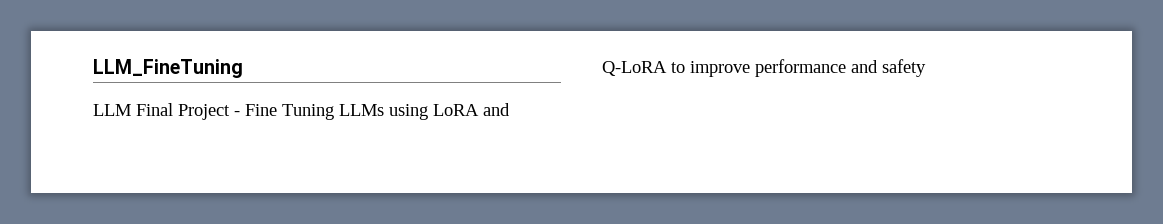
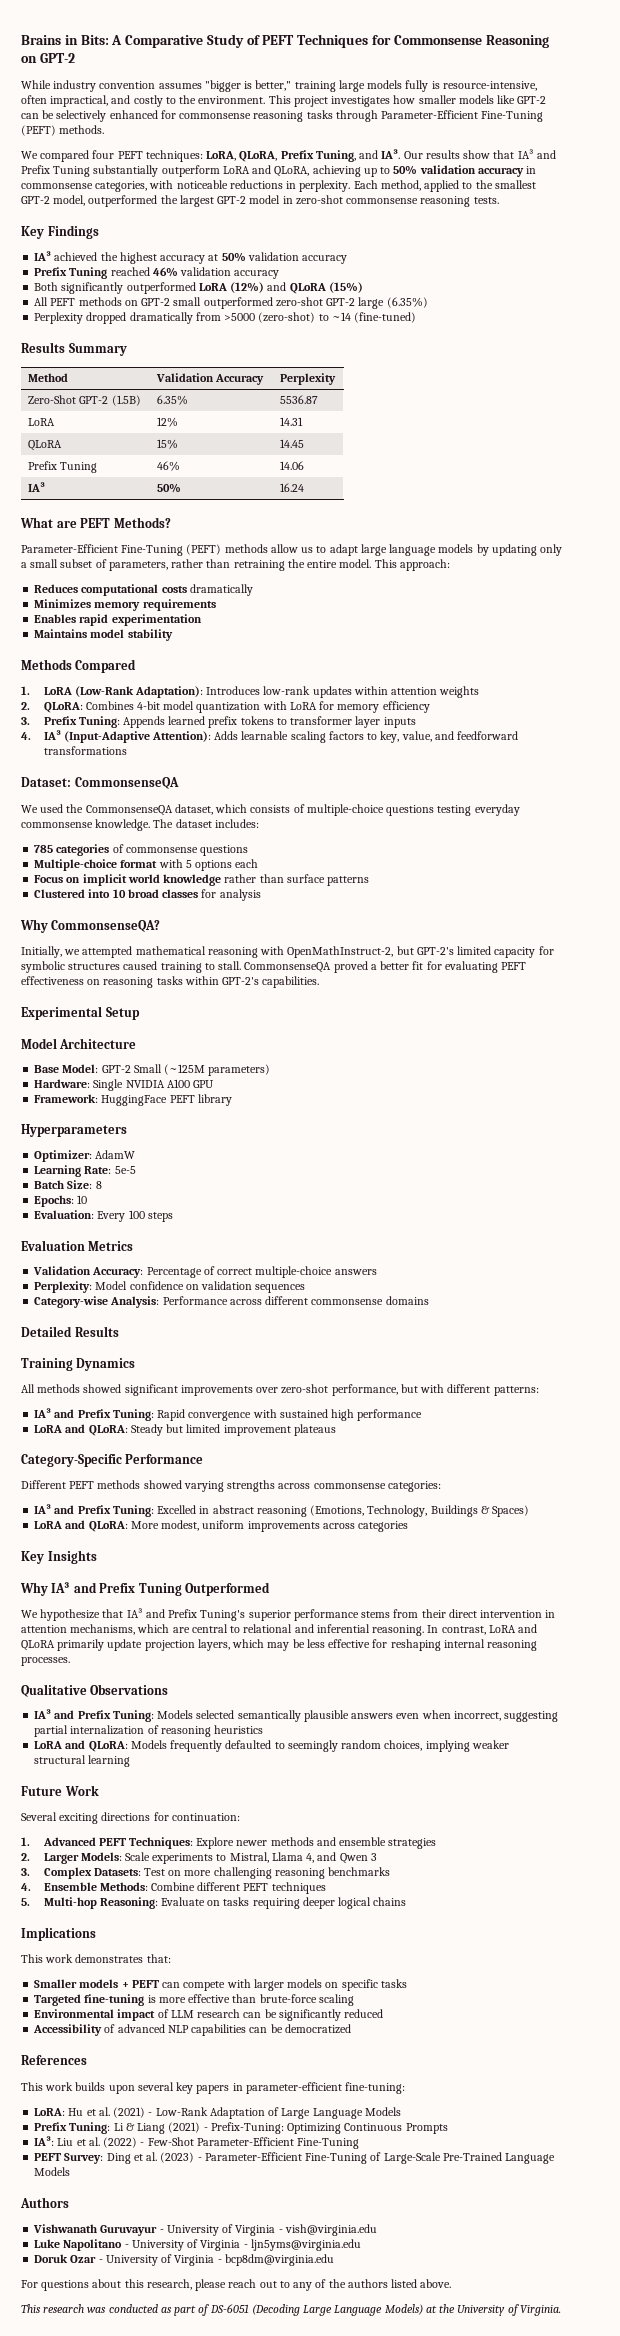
- LLM_FineTuning
- LLM Final Project - Fine Tuning LLMs using LoRA and Q-LoRA to improve performance and safety
+ Brains in Bits: A Comparative Study of PEFT Techniques for Commonsense Reasoning on GPT-2
+ While industry convention assumes "bigger is better," training large models fully is resource-intensive, often impractical, and costly to the environment. This project investigates how smaller models like GPT-2 can be selectively enhanced for commonsense reasoning tasks through Parameter-Efficient Fine-Tuning (PEFT) methods.
+ We compared four PEFT techniques: LoRA, QLoRA, Prefix Tuning, and IA³. Our results show that IA³ and Prefix Tuning substantially outperform LoRA and QLoRA, achieving up to 50% validation accuracy in commonsense categories, with noticeable reductions in perplexity. Each method, applied to the smallest GPT-2 model, outperformed the largest GPT-2 model in zero-shot commonsense reasoning tests.
+ Key Findings
+ IA³ achieved the highest accuracy at 50% validation accuracy
+ Prefix Tuning reached 46% validation accuracy
+ Both significantly outperformed LoRA (12%) and QLoRA (15%)
+ All PEFT methods on GPT-2 small outperformed zero-shot GPT-2 large (6.35%)
+ Perplexity dropped dramatically from >5000 (zero-shot) to ~14 (fine-tuned)
+ Results Summary
+ Method | Validation Accuracy | Perplexity
+ Zero-Shot GPT-2 (1.5B) | 6.35% | 5536.87
+ LoRA | 12% | 14.31
+ QLoRA | 15% | 14.45
+ Prefix Tuning | 46% | 14.06
+ IA³ | 50% | 16.24
+ What are PEFT Methods?
+ Parameter-Efficient Fine-Tuning (PEFT) methods allow us to adapt large language models by updating only a small subset of parameters, rather than retraining the entire model. This approach:
+ Reduces computational costs dramatically
+ Minimizes memory requirements
+ Enables rapid experimentation
+ Maintains model stability
+ Methods Compared
+ 1. LoRA (Low-Rank Adaptation): Introduces low-rank updates within attention weights
+ 2. QLoRA: Combines 4-bit model quantization with LoRA for memory efficiency
+ 3. Prefix Tuning: Appends learned prefix tokens to transformer layer inputs
+ 4. IA³ (Input-Adaptive Attention): Adds learnable scaling factors to key, value, and feedforward transformations
+ Dataset: CommonsenseQA
+ We used the CommonsenseQA dataset, which consists of multiple-choice questions testing everyday commonsense knowledge. The dataset includes:
+ 785 categories of commonsense questions
+ Multiple-choice format with 5 options each
+ Focus on implicit world knowledge rather than surface patterns
+ Clustered into 10 broad classes for analysis
+ Why CommonsenseQA?
+ Initially, we attempted mathematical reasoning with OpenMathInstruct-2, but GPT-2's limited capacity for symbolic structures caused training to stall. CommonsenseQA proved a better fit for evaluating PEFT effectiveness on reasoning tasks within GPT-2's capabilities.
+ Experimental Setup
+ Model Architecture
+ Base Model: GPT-2 Small (~125M parameters)
+ Hardware: Single NVIDIA A100 GPU
+ Framework: HuggingFace PEFT library
+ Hyperparameters
+ Optimizer: AdamW
+ Learning Rate: 5e-5
+ Batch Size: 8
+ Epochs: 10
+ Evaluation: Every 100 steps
+ Evaluation Metrics
+ Validation Accuracy: Percentage of correct multiple-choice answers
+ Perplexity: Model confidence on validation sequences
+ Category-wise Analysis: Performance across different commonsense domains
+ Detailed Results
+ Training Dynamics
+ All methods showed significant improvements over zero-shot performance, but with different patterns:
+ IA³ and Prefix Tuning: Rapid convergence with sustained high performance
+ LoRA and QLoRA: Steady but limited improvement plateaus
+ Category-Specific Performance
+ Different PEFT methods showed varying strengths across commonsense categories:
+ IA³ and Prefix Tuning: Excelled in abstract reasoning (Emotions, Technology, Buildings & Spaces)
+ LoRA and QLoRA: More modest, uniform improvements across categories
+ Key Insights
+ Why IA³ and Prefix Tuning Outperformed
+ We hypothesize that IA³ and Prefix Tuning's superior performance stems from their direct intervention in attention mechanisms, which are central to relational and inferential reasoning. In contrast, LoRA and QLoRA primarily update projection layers, which may be less effective for reshaping internal reasoning processes.
+ Qualitative Observations
+ IA³ and Prefix Tuning: Models selected semantically plausible answers even when incorrect, suggesting partial internalization of reasoning heuristics
+ LoRA and QLoRA: Models frequently defaulted to seemingly random choices, implying weaker structural learning
+ Future Work
+ Several exciting directions for continuation:
+ 1. Advanced PEFT Techniques: Explore newer methods and ensemble strategies
+ 2. Larger Models: Scale experiments to Mistral, Llama 4, and Qwen 3
+ 3. Complex Datasets: Test on more challenging reasoning benchmarks
+ 4. Ensemble Methods: Combine different PEFT techniques
+ 5. Multi-hop Reasoning: Evaluate on tasks requiring deeper logical chains
+ Implications
+ This work demonstrates that:
+ Smaller models + PEFT can compete with larger models on specific tasks
+ Targeted fine-tuning is more effective than brute-force scaling
+ Environmental impact of LLM research can be significantly reduced
+ Accessibility of advanced NLP capabilities can be democratized
+ References
+ This work builds upon several key papers in parameter-efficient fine-tuning:
+ LoRA: Hu et al. (2021) - Low-Rank Adaptation of Large Language Models
+ Prefix Tuning: Li & Liang (2021) - Prefix-Tuning: Optimizing Continuous Prompts
+ IA³: Liu et al. (2022) - Few-Shot Parameter-Efficient Fine-Tuning
+ PEFT Survey: Ding et al. (2023) - Parameter-Efficient Fine-Tuning of Large-Scale Pre-Trained Language Models
+ Authors
+ Vishwanath Guruvayur - University of Virginia - vish@virginia.edu
+ Luke Napolitano - University of Virginia - ljn5yms@virginia.edu
+ Doruk Ozar - University of Virginia - bcp8dm@virginia.edu
+ For questions about this research, please reach out to any of the authors listed above.
+ This research was conducted as part of DS-6051 (Decoding Large Language Models) at the University of Virginia.

